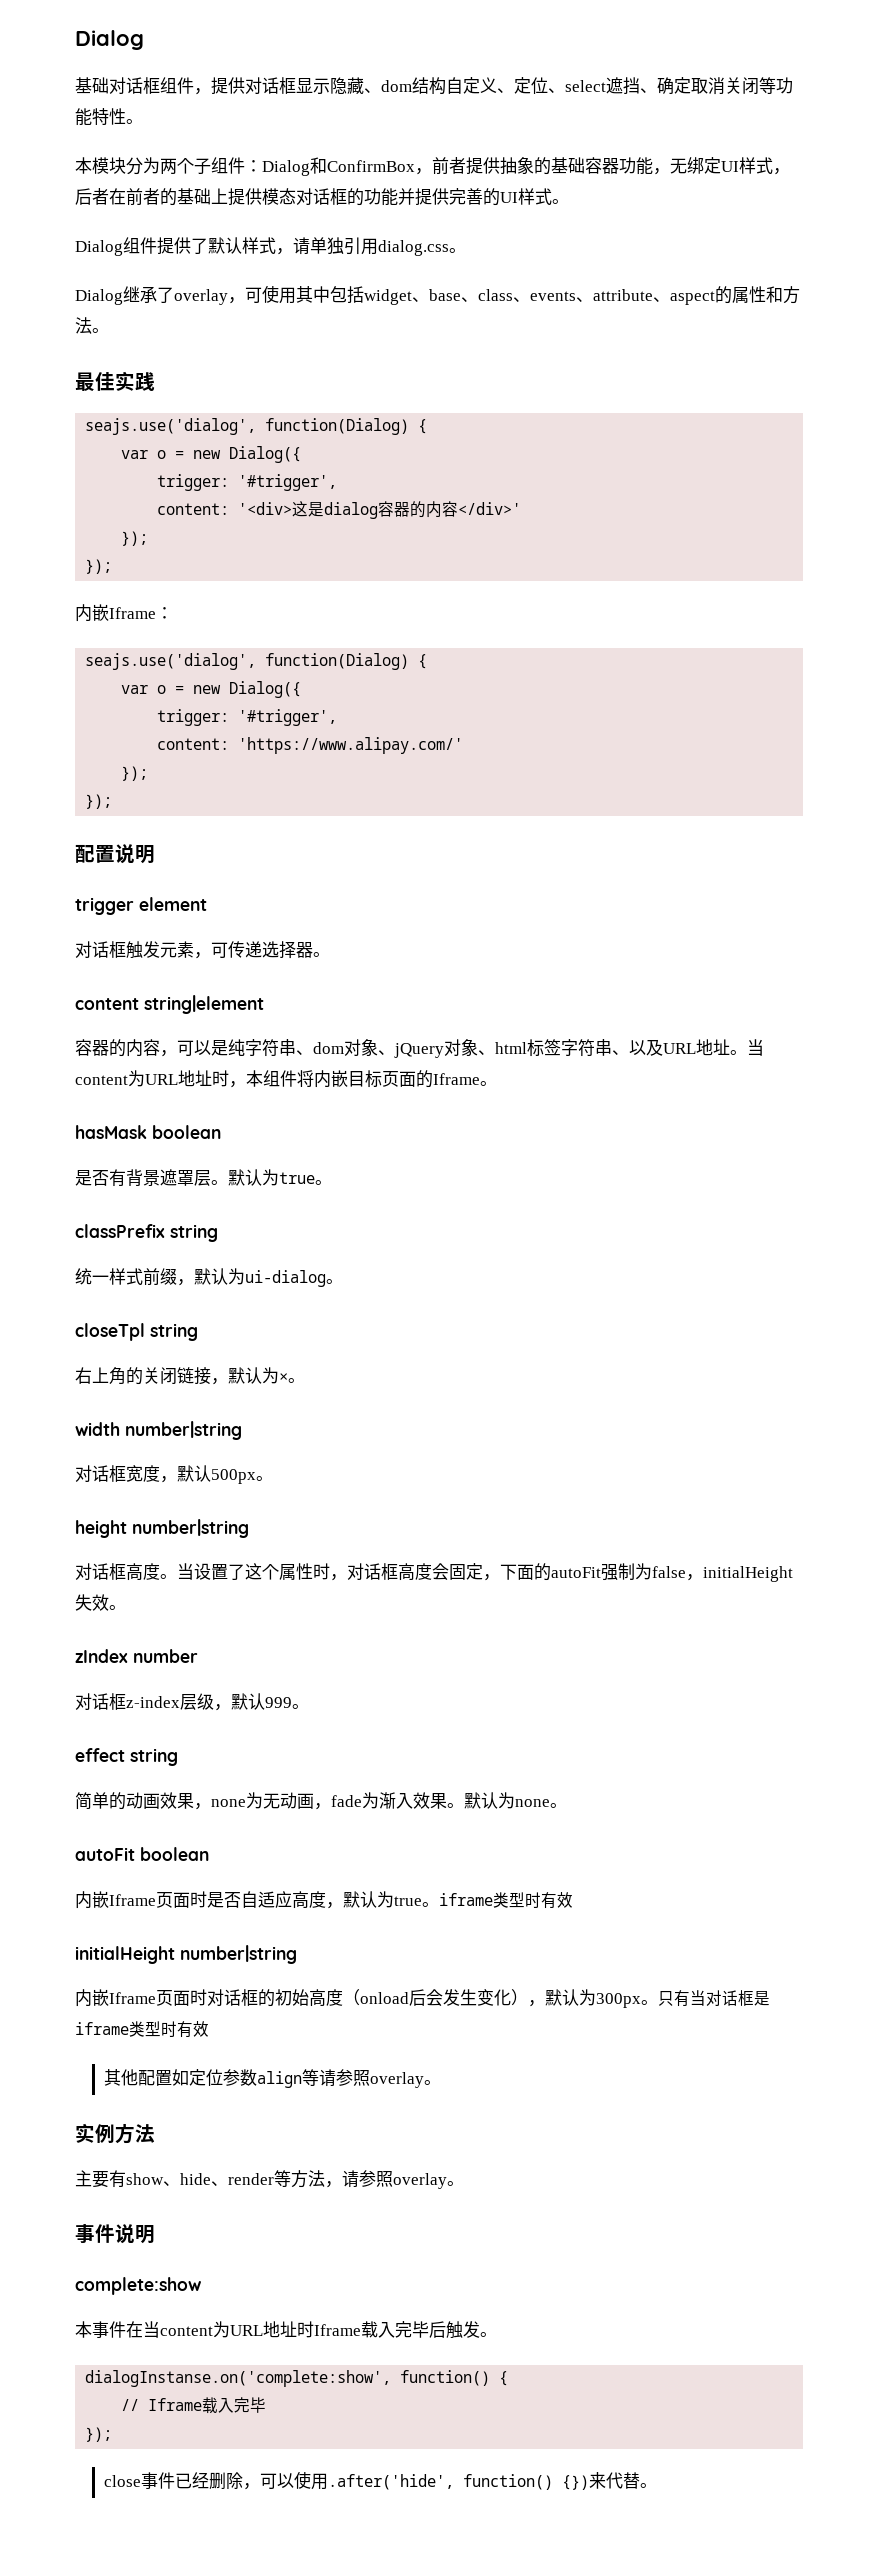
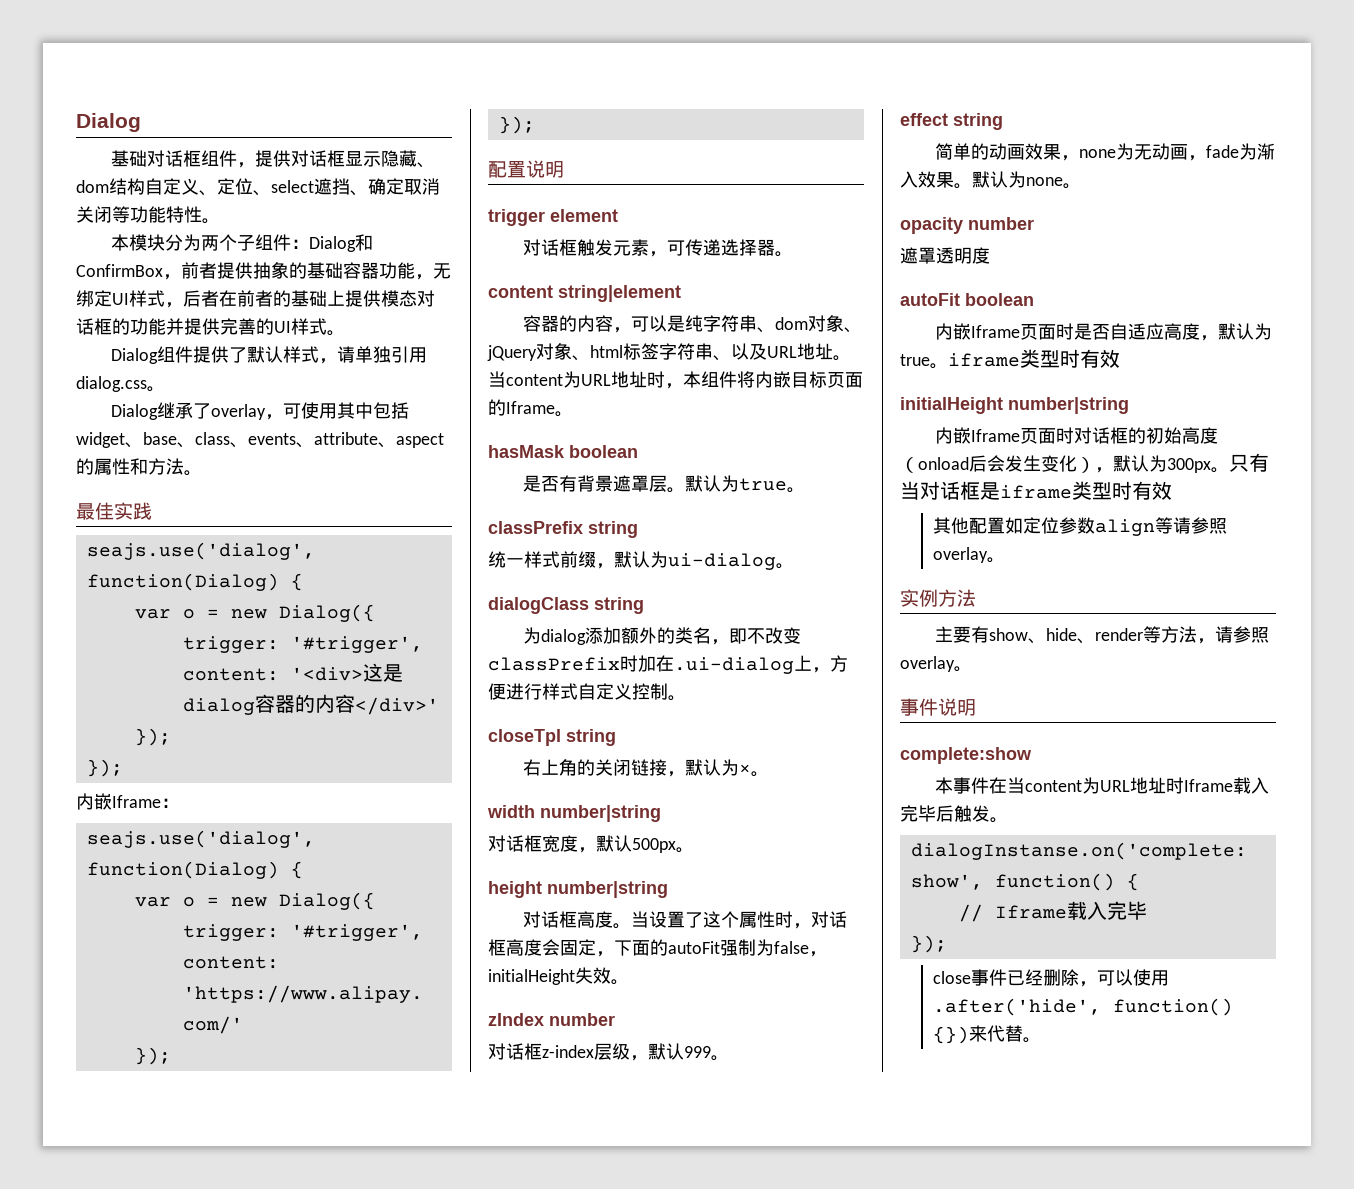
+ dialogClass string
+ 为dialog添加额外的类名，即不改变classPrefix时加在.ui-dialog上，方便进行样式自定义控制。
+ opacity number
+ 遮罩透明度

